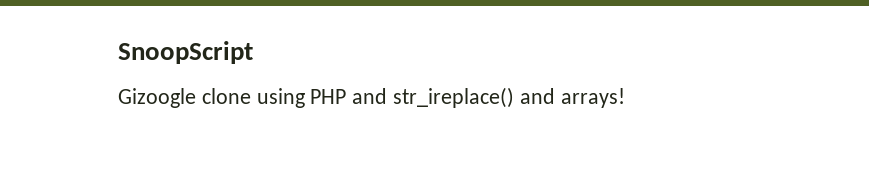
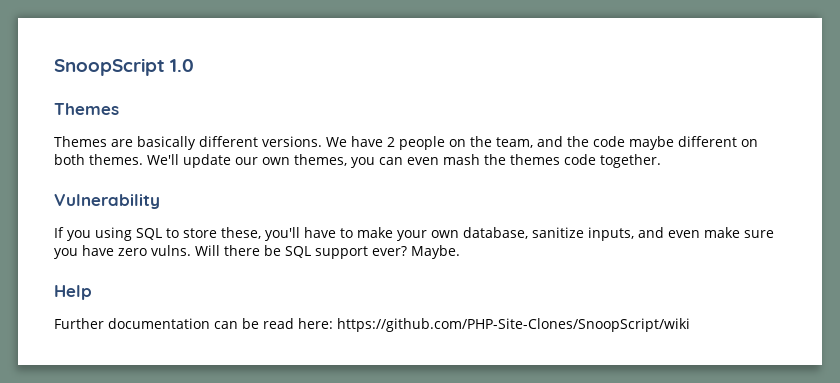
- SnoopScript
- Gizoogle clone using PHP and str_ireplace() and arrays!
+ SnoopScript 1.0
+ Themes
+ Themes are basically different versions. We have 2 people on the team, and the code maybe different on both themes. We'll update our own themes, you can even mash the themes code together.
+ Vulnerability
+ If you using SQL to store these, you'll have to make your own database, sanitize inputs, and even make sure you have zero vulns. Will there be SQL support ever? Maybe.
+ Help
+ Further documentation can be read here: https://github.com/PHP-Site-Clones/SnoopScript/wiki

